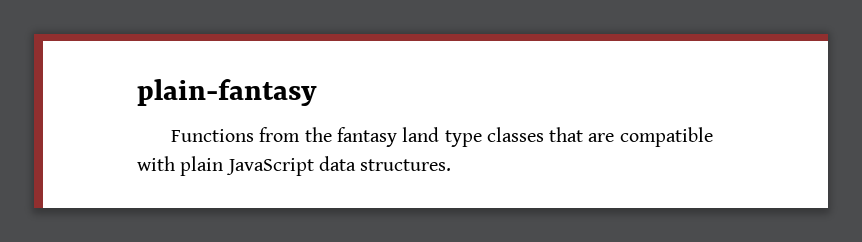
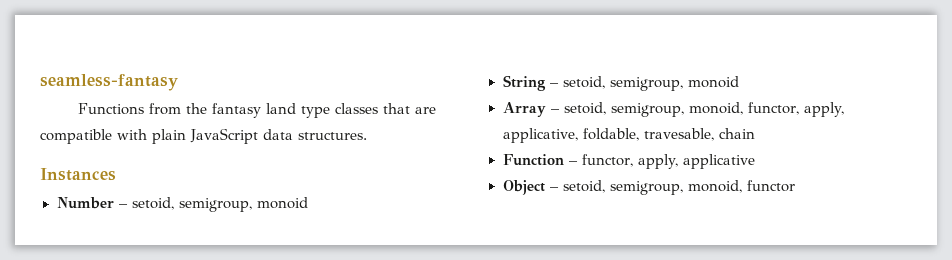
- plain-fantasy
+ seamless-fantasy
+ Instances
+ Number – setoid, semigroup, monoid
+ String – setoid, semigroup, monoid
+ Array – setoid, semigroup, monoid, functor, apply, applicative, foldable, travesable, chain
+ Function – functor, apply, applicative
+ Object – setoid, semigroup, monoid, functor

